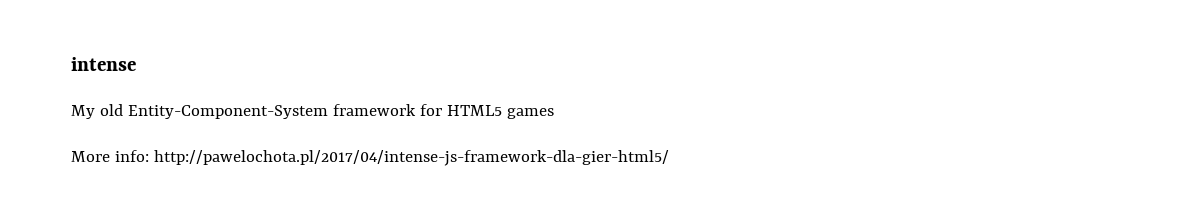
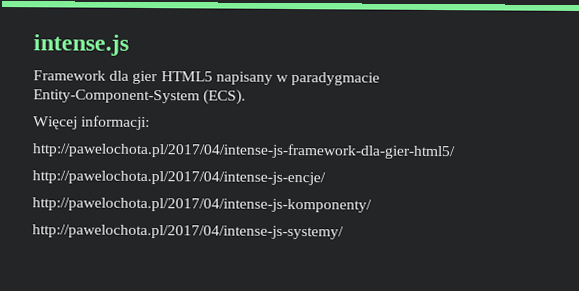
- intense
- My old Entity-Component-System framework for HTML5 games
- More info: http://pawelochota.pl/2017/04/intense-js-framework-dla-gier-html5/
+ intense.js
+ Framework dla gier HTML5 napisany w paradygmacie Entity-Component-System (ECS).
+ Więcej informacji:
+ http://pawelochota.pl/2017/04/intense-js-framework-dla-gier-html5/
+ http://pawelochota.pl/2017/04/intense-js-encje/
+ http://pawelochota.pl/2017/04/intense-js-komponenty/
+ http://pawelochota.pl/2017/04/intense-js-systemy/

